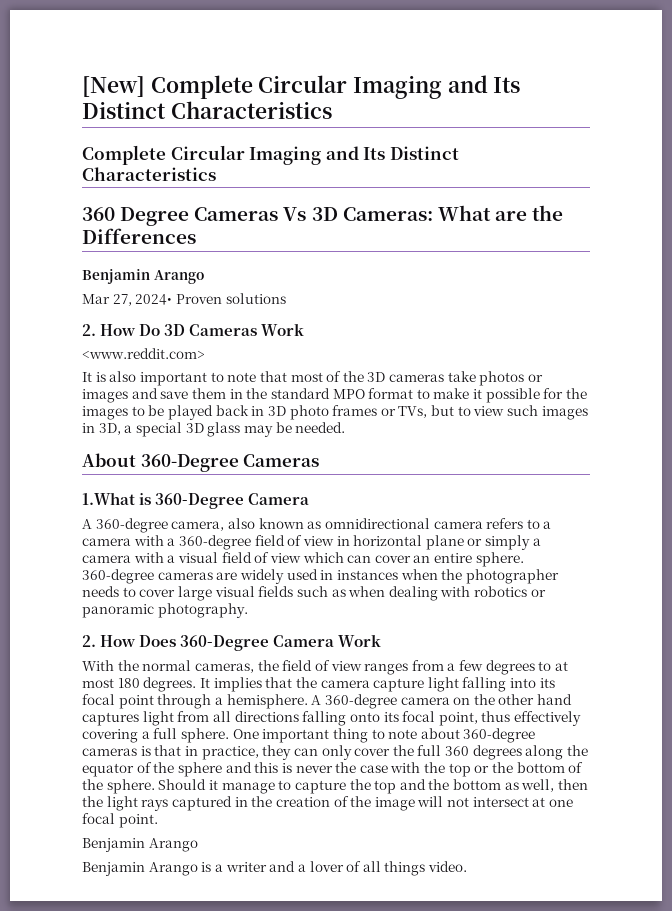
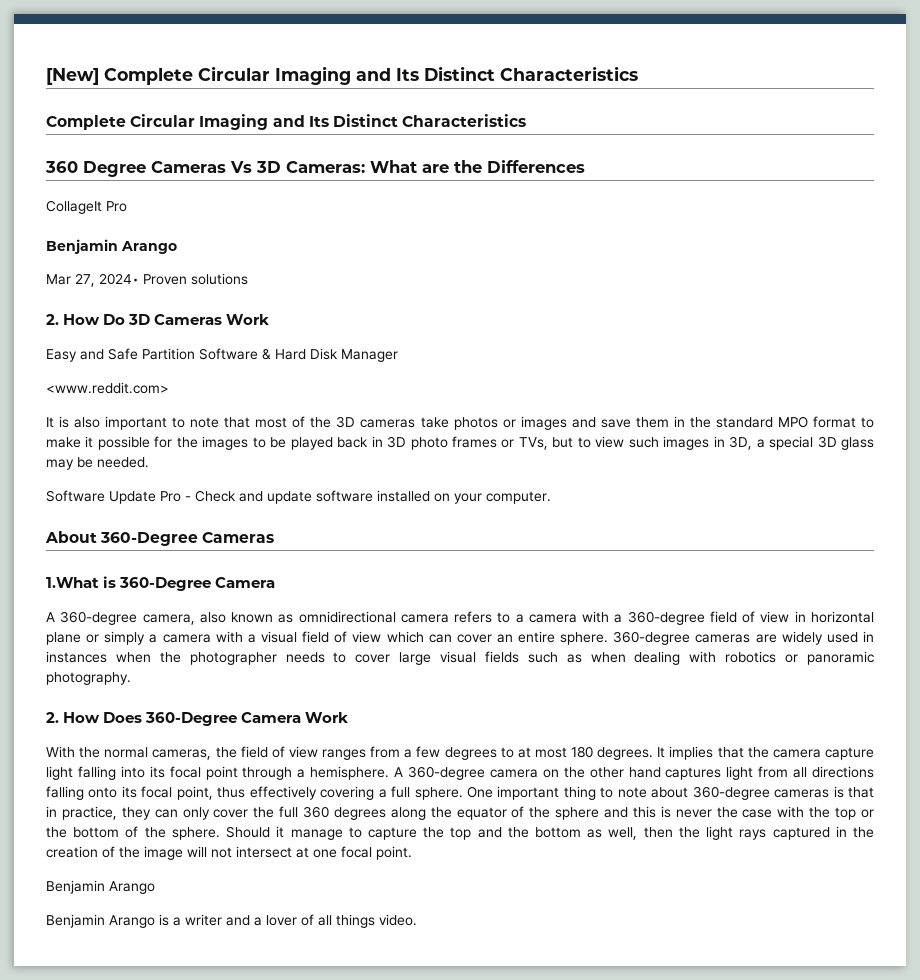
+ CollageIt Pro
+ Easy and Safe Partition Software & Hard Disk Manager
+ Software Update Pro - Check and update software installed on your computer.

